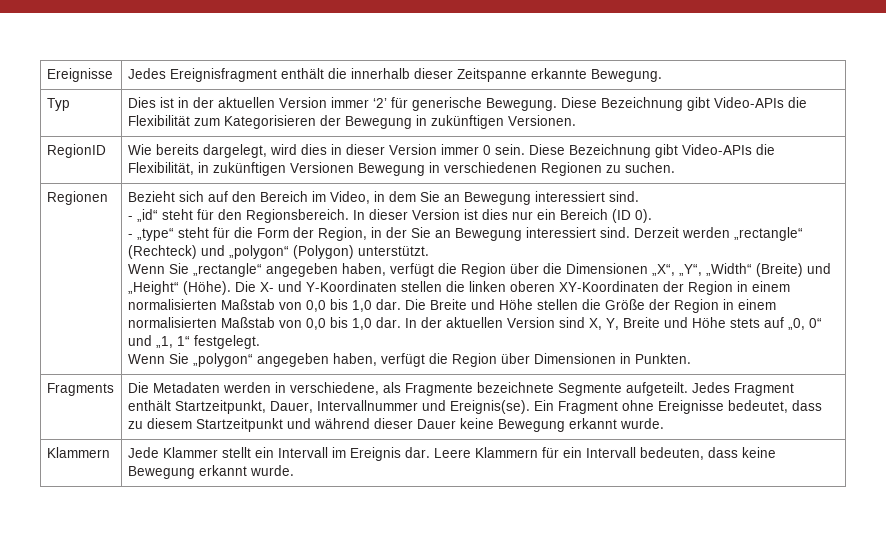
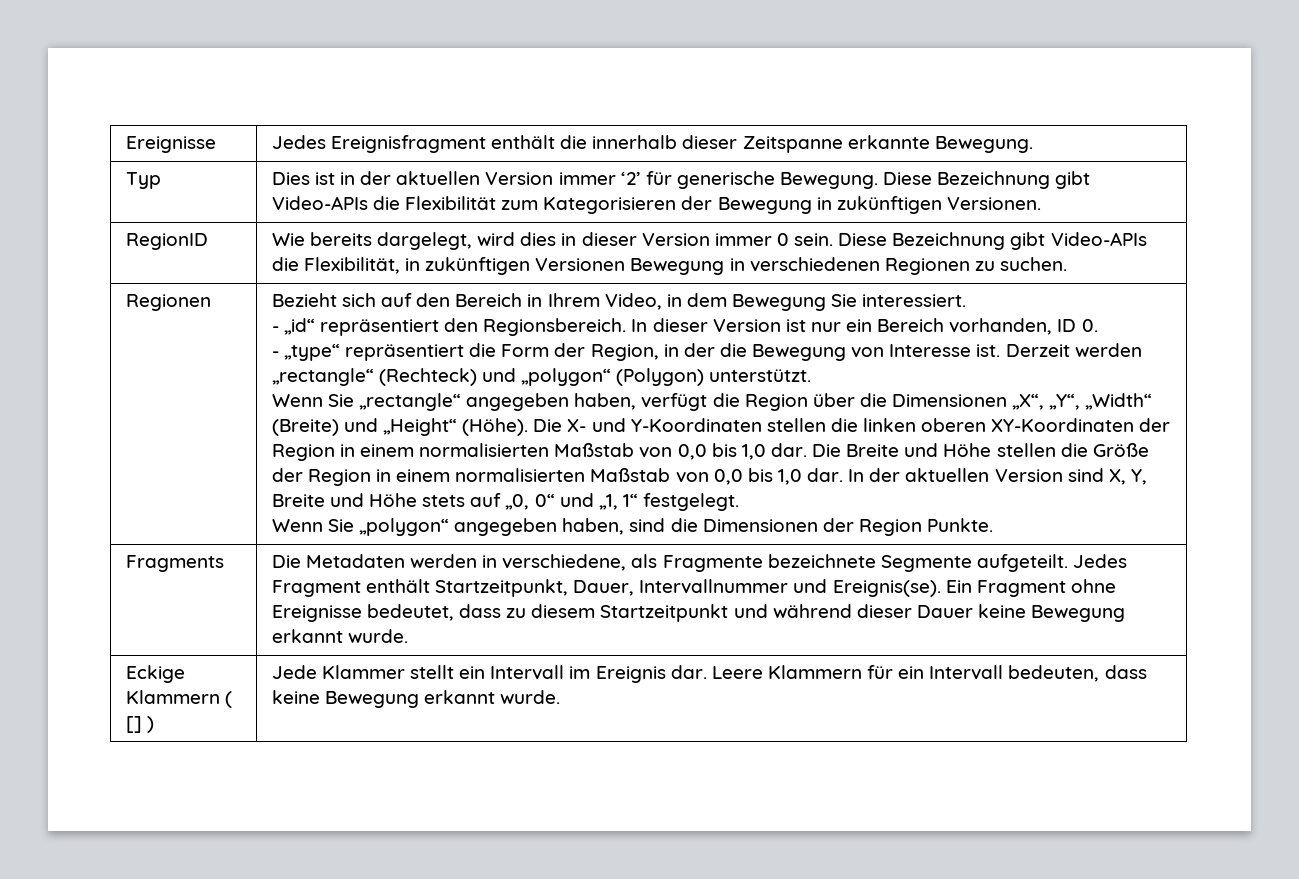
- Bezieht sich auf den Bereich im Video, in dem Sie an Bewegung interessiert sind.
+ Bezieht sich auf den Bereich in Ihrem Video, in dem Bewegung Sie interessiert.
- - „id“ steht für den Regionsbereich.
+ - „id“ repräsentiert den Regionsbereich.
- In dieser Version ist dies nur ein Bereich (ID 0).
+ In dieser Version ist nur ein Bereich vorhanden, ID 0.
- - „type“ steht für die Form der Region, in der Sie an Bewegung interessiert sind.
+ - „type“ repräsentiert die Form der Region, in der die Bewegung von Interesse ist.
- Wenn Sie „polygon“ angegeben haben, verfügt die Region über Dimensionen in Punkten.
+ Wenn Sie „polygon“ angegeben haben, sind die Dimensionen der Region Punkte.
- Klammern | Jede Klammer stellt ein Intervall im Ereignis dar. Leere Klammern für ein Intervall bedeuten, dass keine Bewegung erkannt wurde.
+ Eckige Klammern ( [] ) | Jede Klammer stellt ein Intervall im Ereignis dar. Leere Klammern für ein Intervall bedeuten, dass keine Bewegung erkannt wurde.

